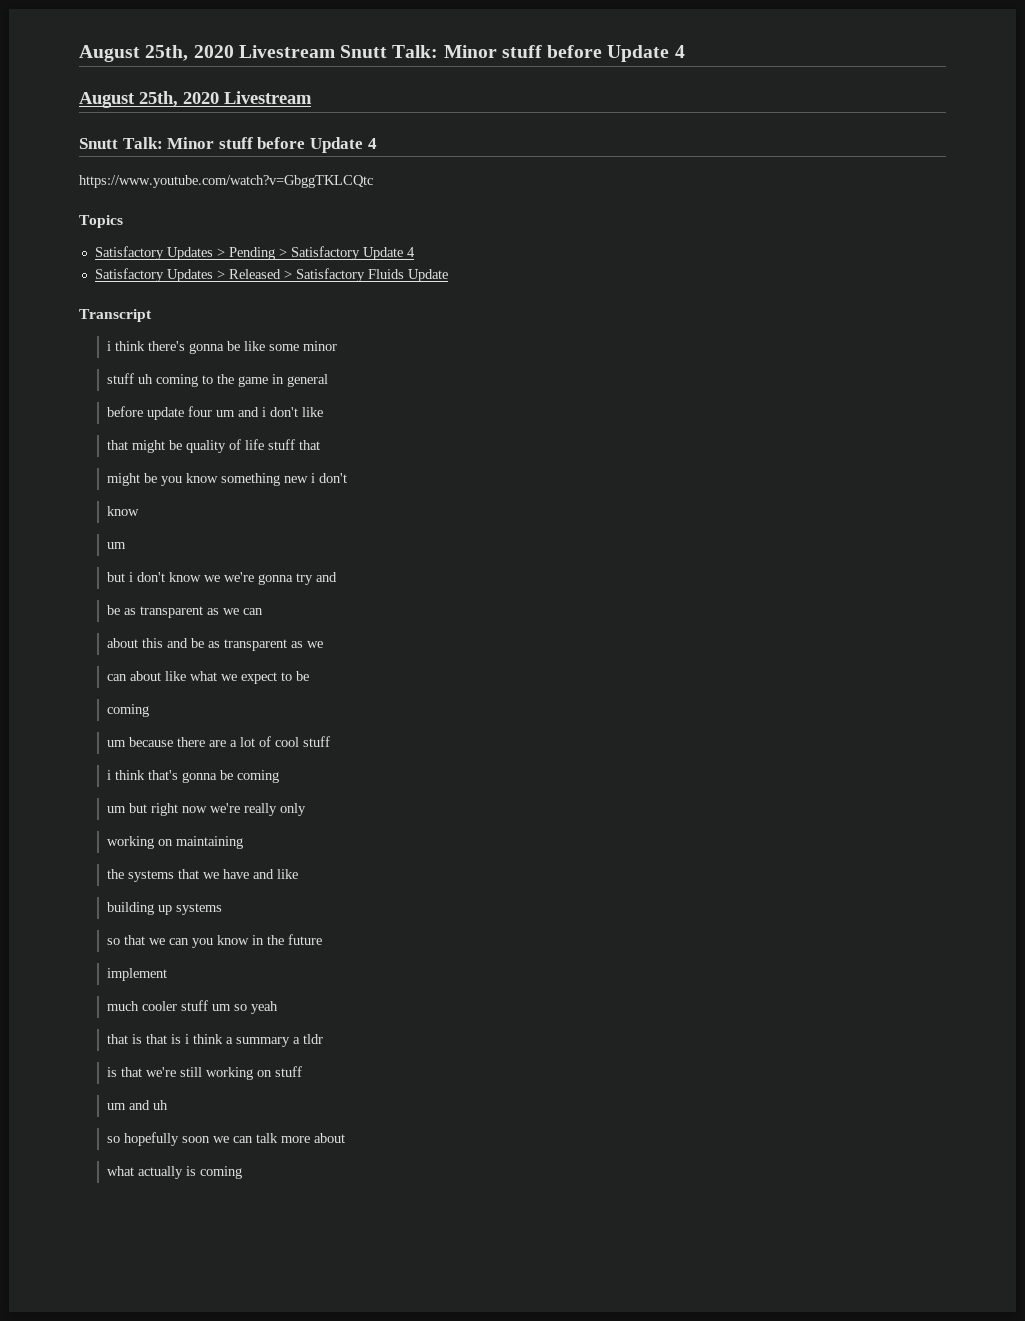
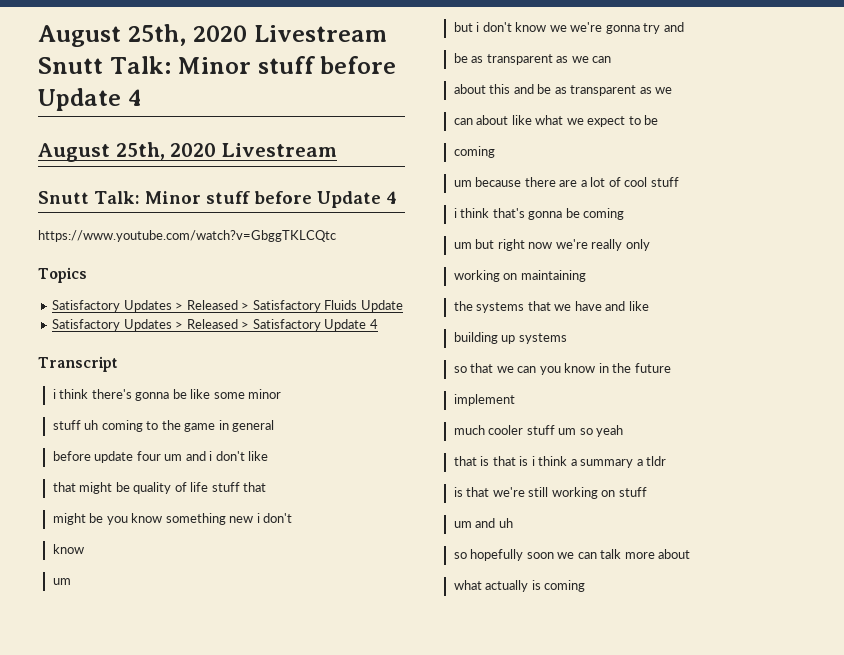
- Satisfactory Updates > Pending > Satisfactory Update 4
  Satisfactory Updates > Released > Satisfactory Fluids Update
+ Satisfactory Updates > Released > Satisfactory Update 4

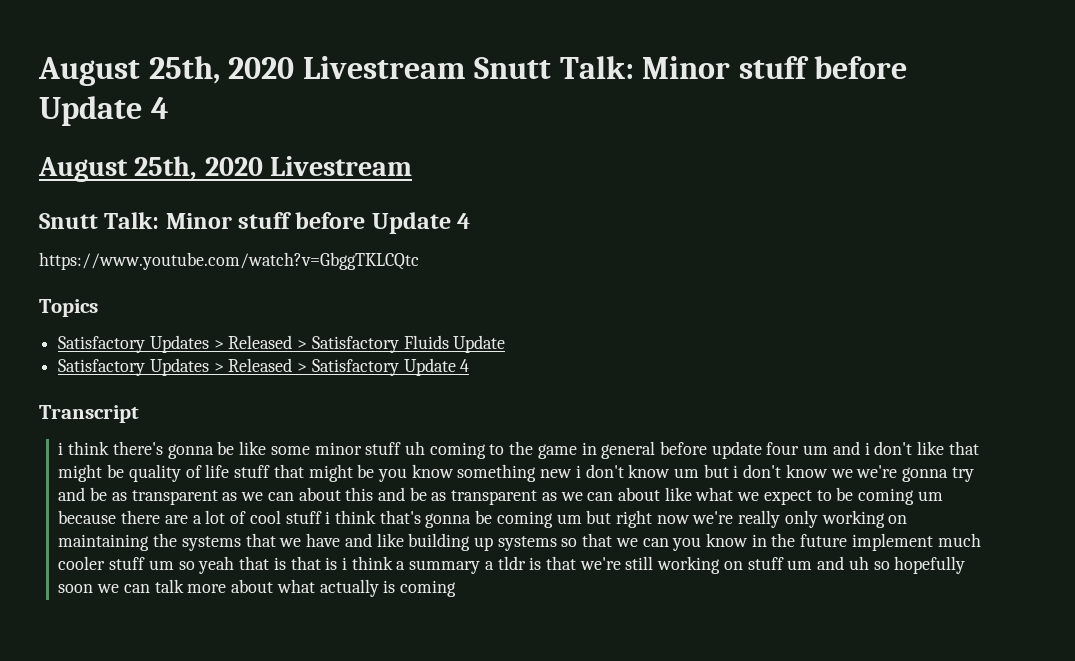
- i think there's gonna be like some minor
- stuff uh coming to the game in general
- before update four um and i don't like
- that might be quality of life stuff that
- might be you know something new i don't
- know
- um
- but i don't know we we're gonna try and
- be as transparent as we can
- about this and be as transparent as we
- can about like what we expect to be
- coming
- um because there are a lot of cool stuff
- i think that's gonna be coming
- um but right now we're really only
- working on maintaining
- the systems that we have and like
- building up systems
- so that we can you know in the future
- implement
- much cooler stuff um so yeah
- that is that is i think a summary a tldr
- is that we're still working on stuff
- um and uh
- so hopefully soon we can talk more about
- what actually is coming
+ i think there's gonna be like some minor stuff uh coming to the game in general before update four um and i don't like that might be quality of life stuff that might be you know something new i don't know um but i don't know we we're gonna try and be as transparent as we can about this and be as transparent as we can about like what we expect to be coming um because there are a lot of cool stuff i think that's gonna be coming um but right now we're really only working on maintaining the systems that we have and like building up systems so that we can you know in the future implement much cooler stuff um so yeah that is that is i think a summary a tldr is that we're still working on stuff um and uh so hopefully soon we can talk more about what actually is coming

